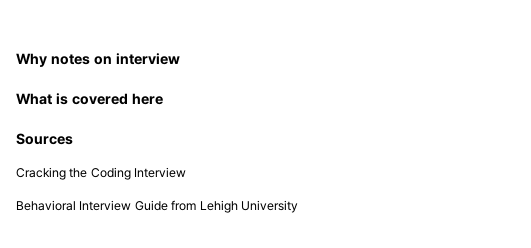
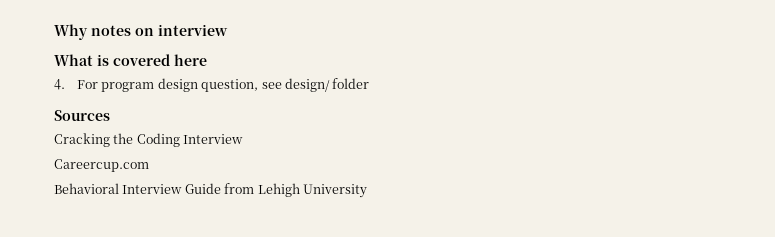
+ 4. For program design question, see design/ folder
+ Careercup.com

